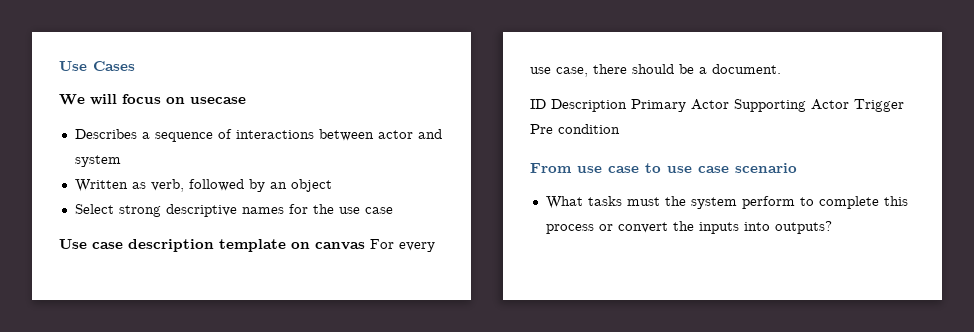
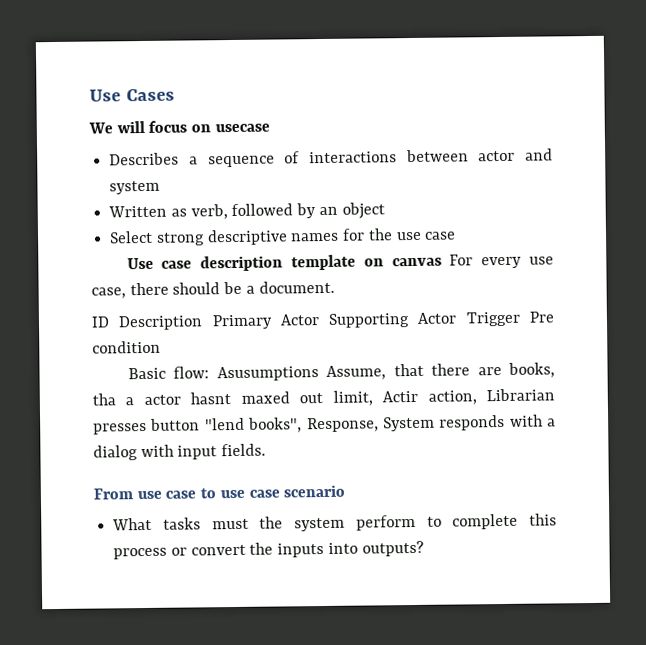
+ Basic flow: Asusumptions Assume, that there are books, tha a actor hasnt maxed out limit, Actir action, Librarian presses button "lend books", Response, System responds with a dialog with input fields.

